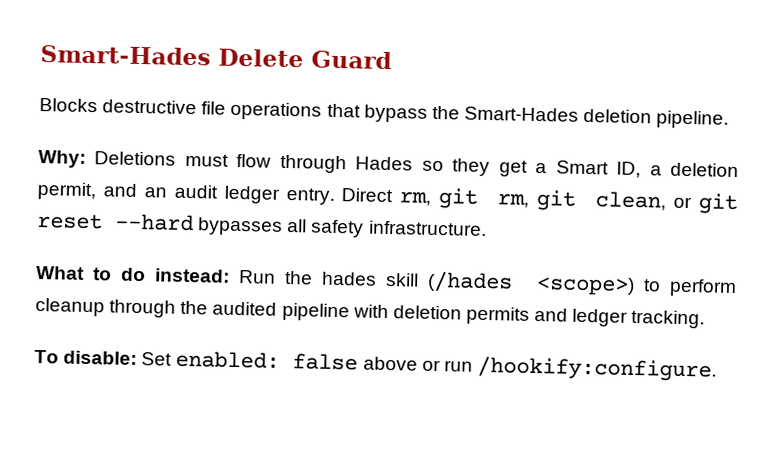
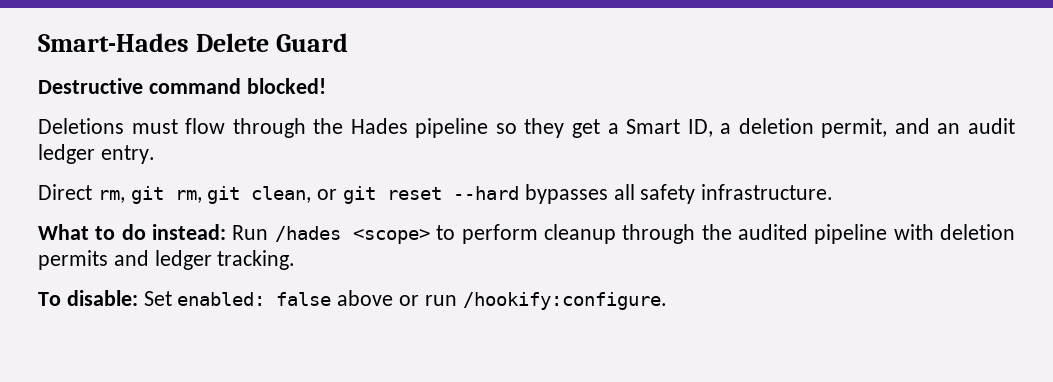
- Blocks destructive file operations that bypass the Smart-Hades deletion pipeline.
- Why: Deletions must flow through Hades so they get a Smart ID, a deletion permit, and an audit ledger entry. Direct rm, git rm, git clean, or git reset --hard bypasses all safety infrastructure.
+ Destructive command blocked!
+ Deletions must flow through the Hades pipeline so they get a Smart ID, a deletion permit, and an audit ledger entry.
+ Direct rm, git rm, git clean, or git reset --hard bypasses all safety infrastructure.
- What to do instead: Run the hades skill (/hades <scope>) to perform cleanup through the audited pipeline with deletion permits and ledger tracking.
+ What to do instead: Run /hades <scope> to perform cleanup through the audited pipeline with deletion permits and ledger tracking.

